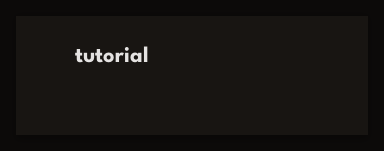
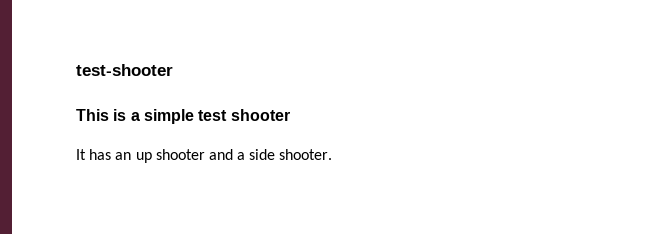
- tutorial
+ test-shooter
+ This is a simple test shooter
+ It has an up shooter and a side shooter.

